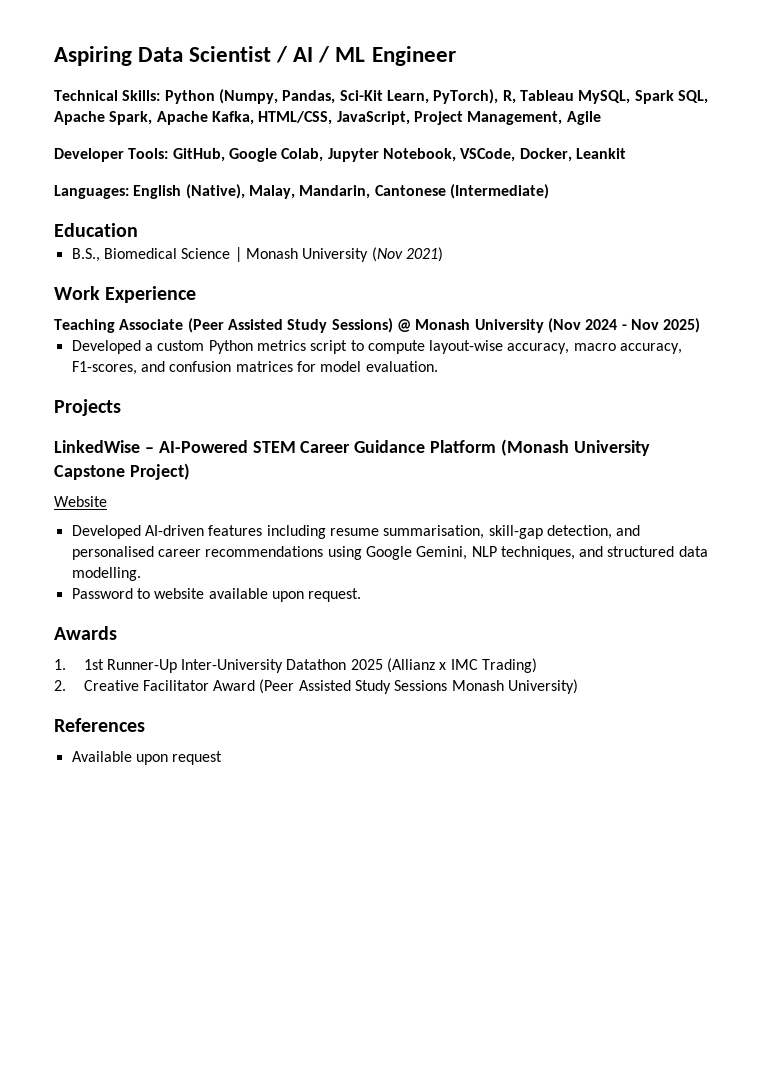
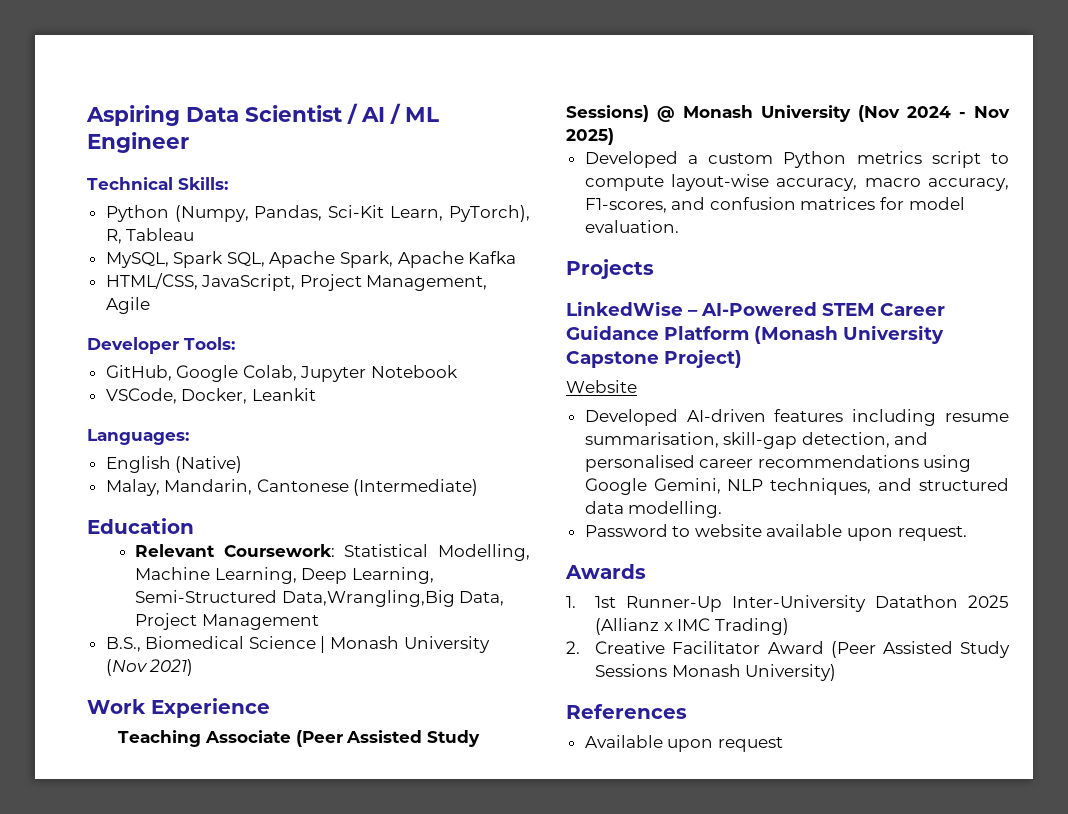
- Technical Skills: Python (Numpy, Pandas, Sci-Kit Learn, PyTorch), R, Tableau MySQL, Spark SQL, Apache Spark, Apache Kafka, HTML/CSS, JavaScript, Project Management, Agile
+ Technical Skills:
+ Python (Numpy, Pandas, Sci-Kit Learn, PyTorch), R, Tableau
+ MySQL, Spark SQL, Apache Spark, Apache Kafka
+ HTML/CSS, JavaScript, Project Management, Agile
- Developer Tools: GitHub, Google Colab, Jupyter Notebook, VSCode, Docker, Leankit
+ Developer Tools:
+ GitHub, Google Colab, Jupyter Notebook
+ VSCode, Docker, Leankit
- Languages: English (Native), Malay, Mandarin, Cantonese (Intermediate)
+ Languages:
+ English (Native)
+ Malay, Mandarin, Cantonese (Intermediate)
+ Relevant Coursework: Statistical Modelling, Machine Learning, Deep Learning, Semi-Structured Data,Wrangling,Big Data, Project Management

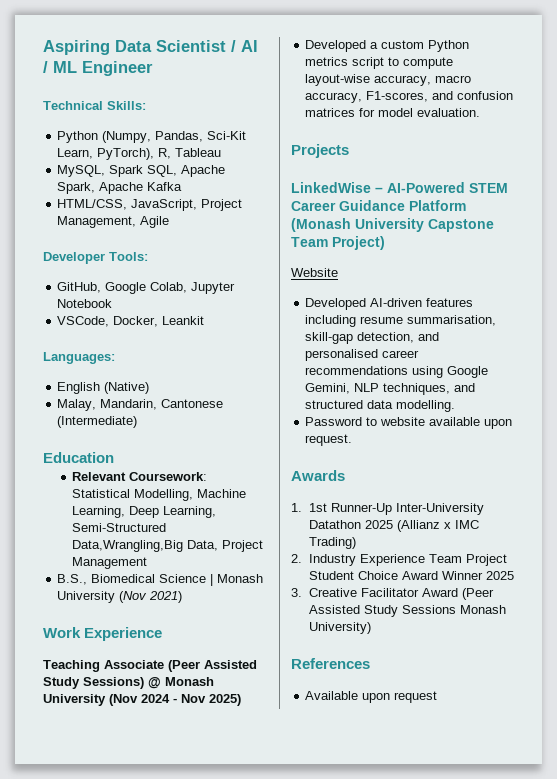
- LinkedWise – AI-Powered STEM Career Guidance Platform (Monash University Capstone Project)
+ LinkedWise – AI-Powered STEM Career Guidance Platform (Monash University Capstone Team Project)
- 2. Creative Facilitator Award (Peer Assisted Study Sessions Monash University)
+ 2. Industry Experience Team Project Student Choice Award Winner 2025
+ 3. Creative Facilitator Award (Peer Assisted Study Sessions Monash University)

